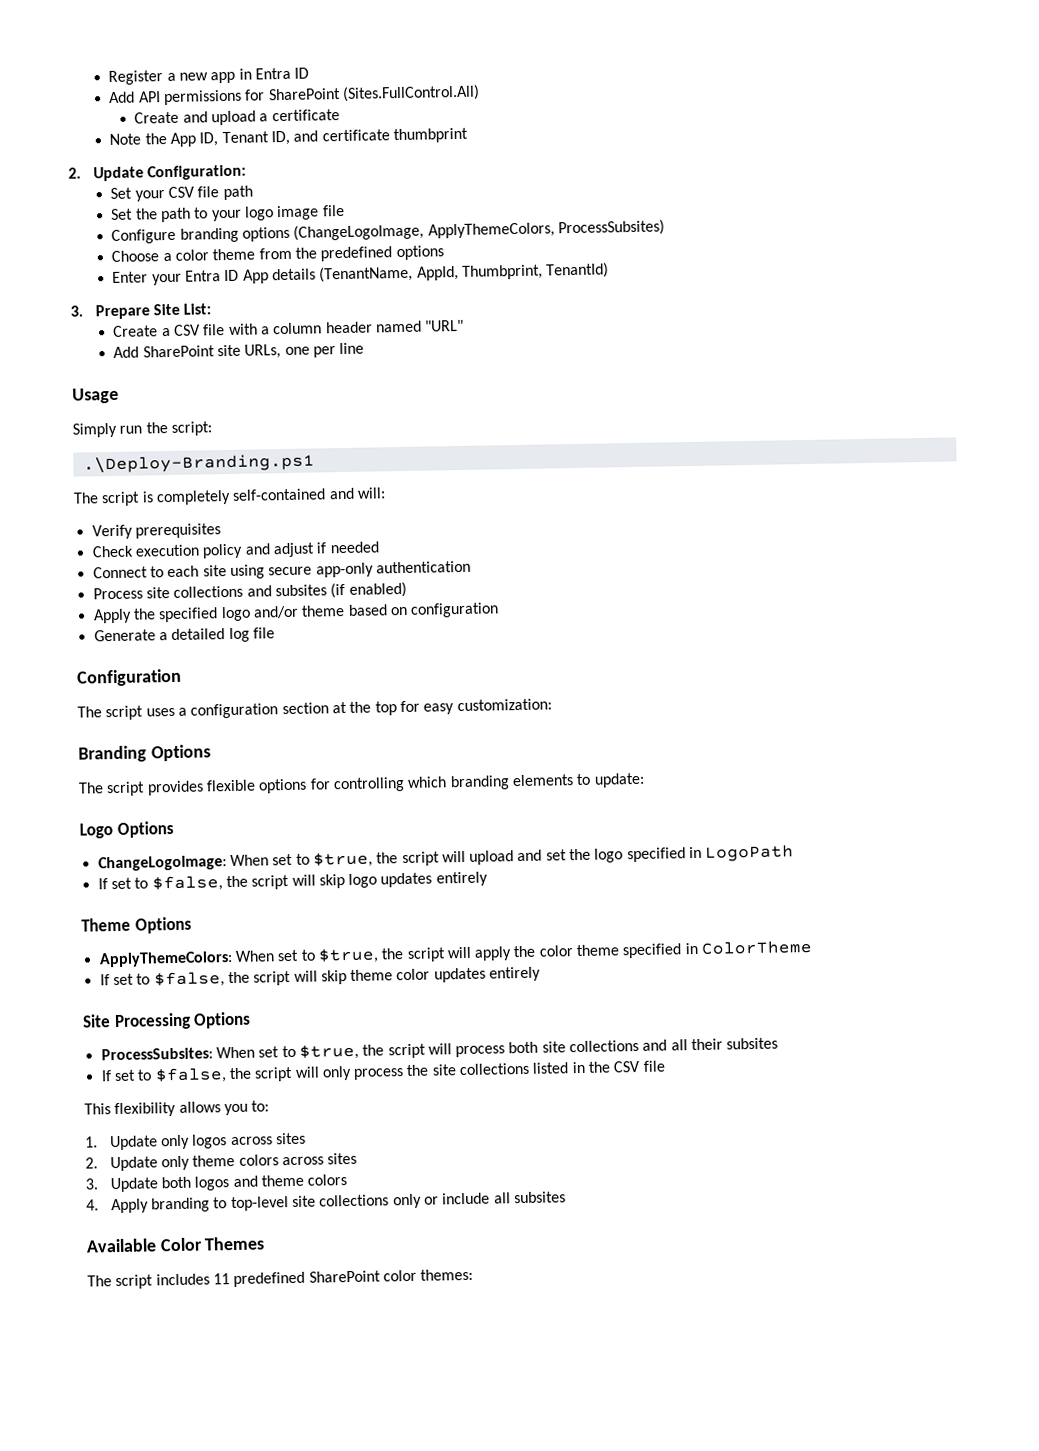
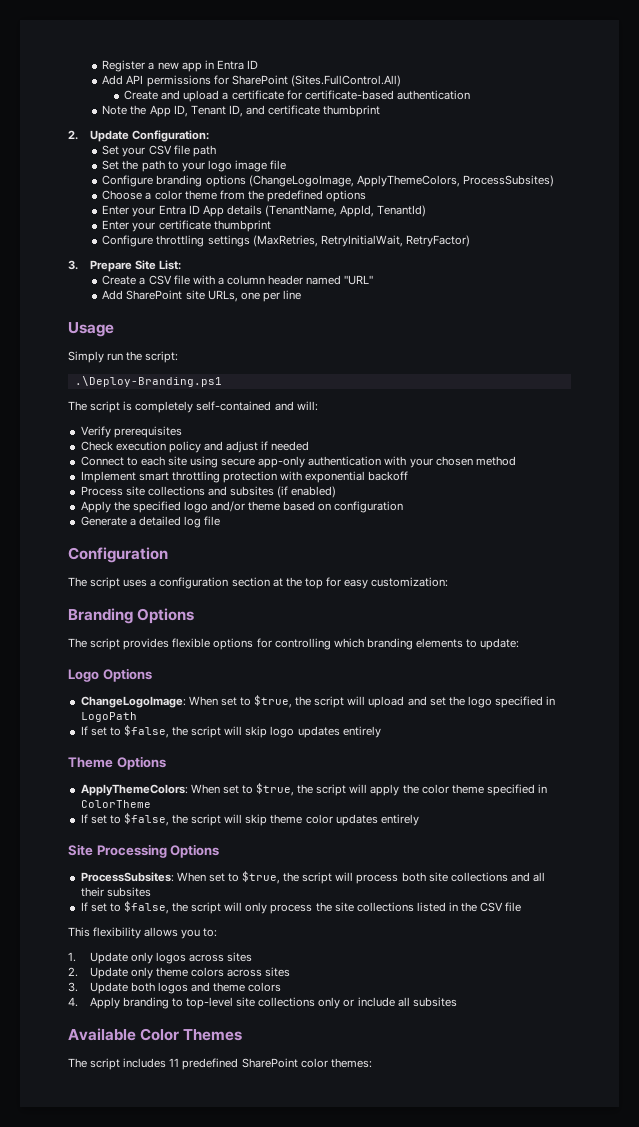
- Create and upload a certificate
+ Create and upload a certificate for certificate-based authentication
- Enter your Entra ID App details (TenantName, AppId, Thumbprint, TenantId)
+ Enter your Entra ID App details (TenantName, AppId, TenantId)
+ Enter your certificate thumbprint
+ Configure throttling settings (MaxRetries, RetryInitialWait, RetryFactor)
- Connect to each site using secure app-only authentication
+ Connect to each site using secure app-only authentication with your chosen method
+ Implement smart throttling protection with exponential backoff

